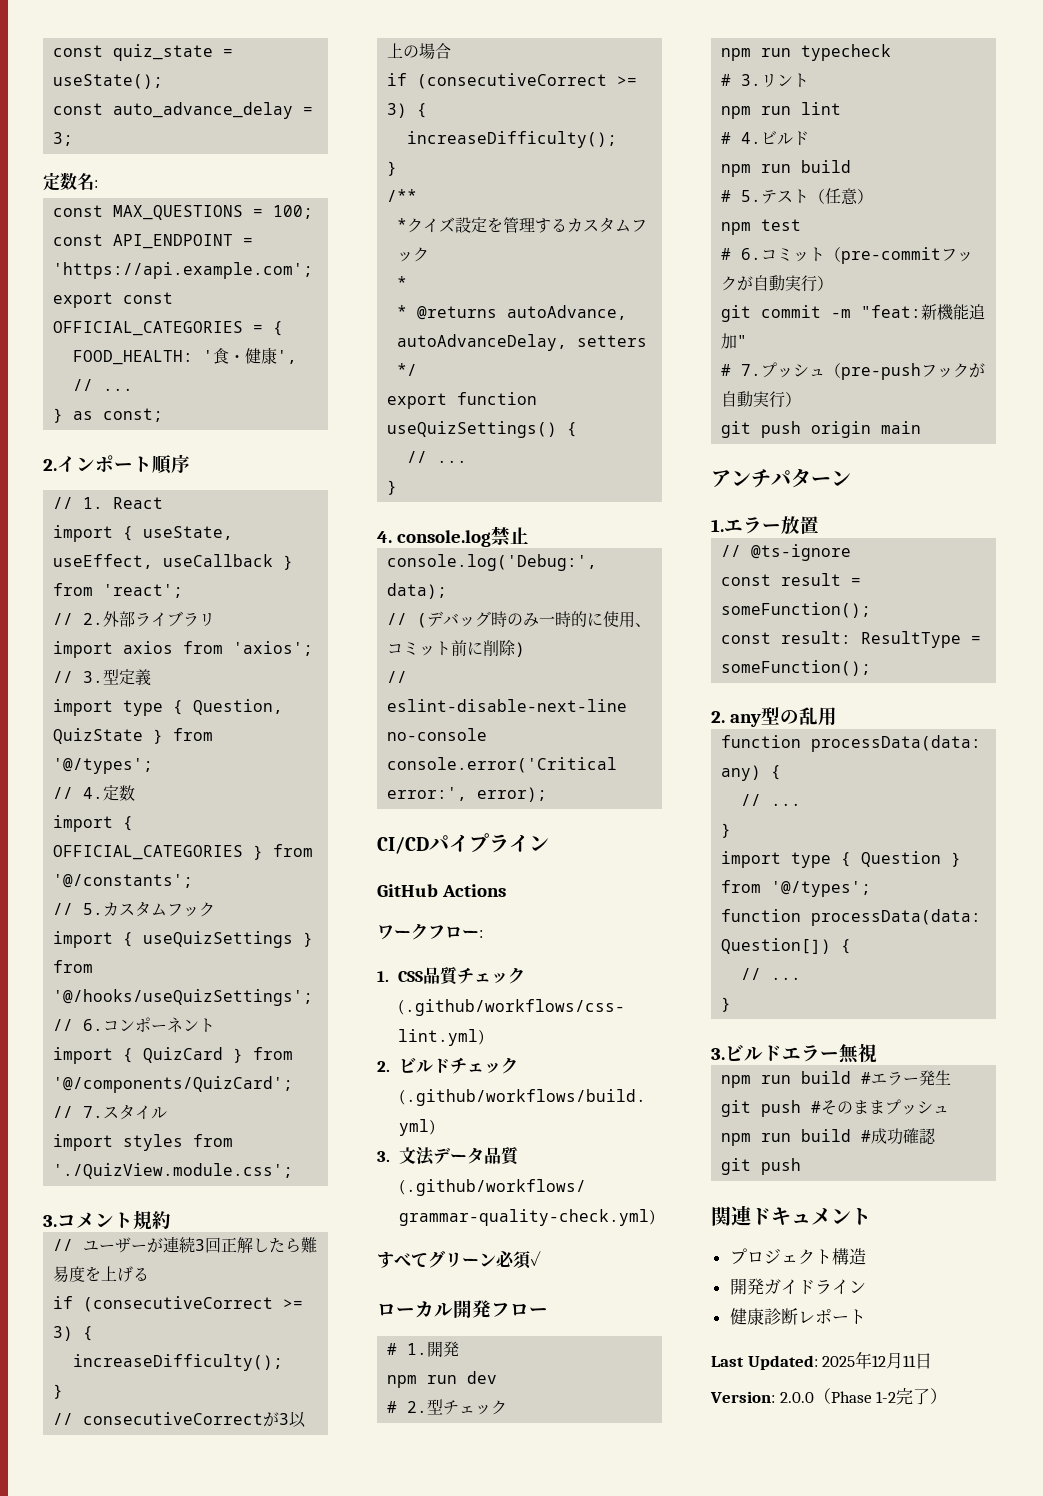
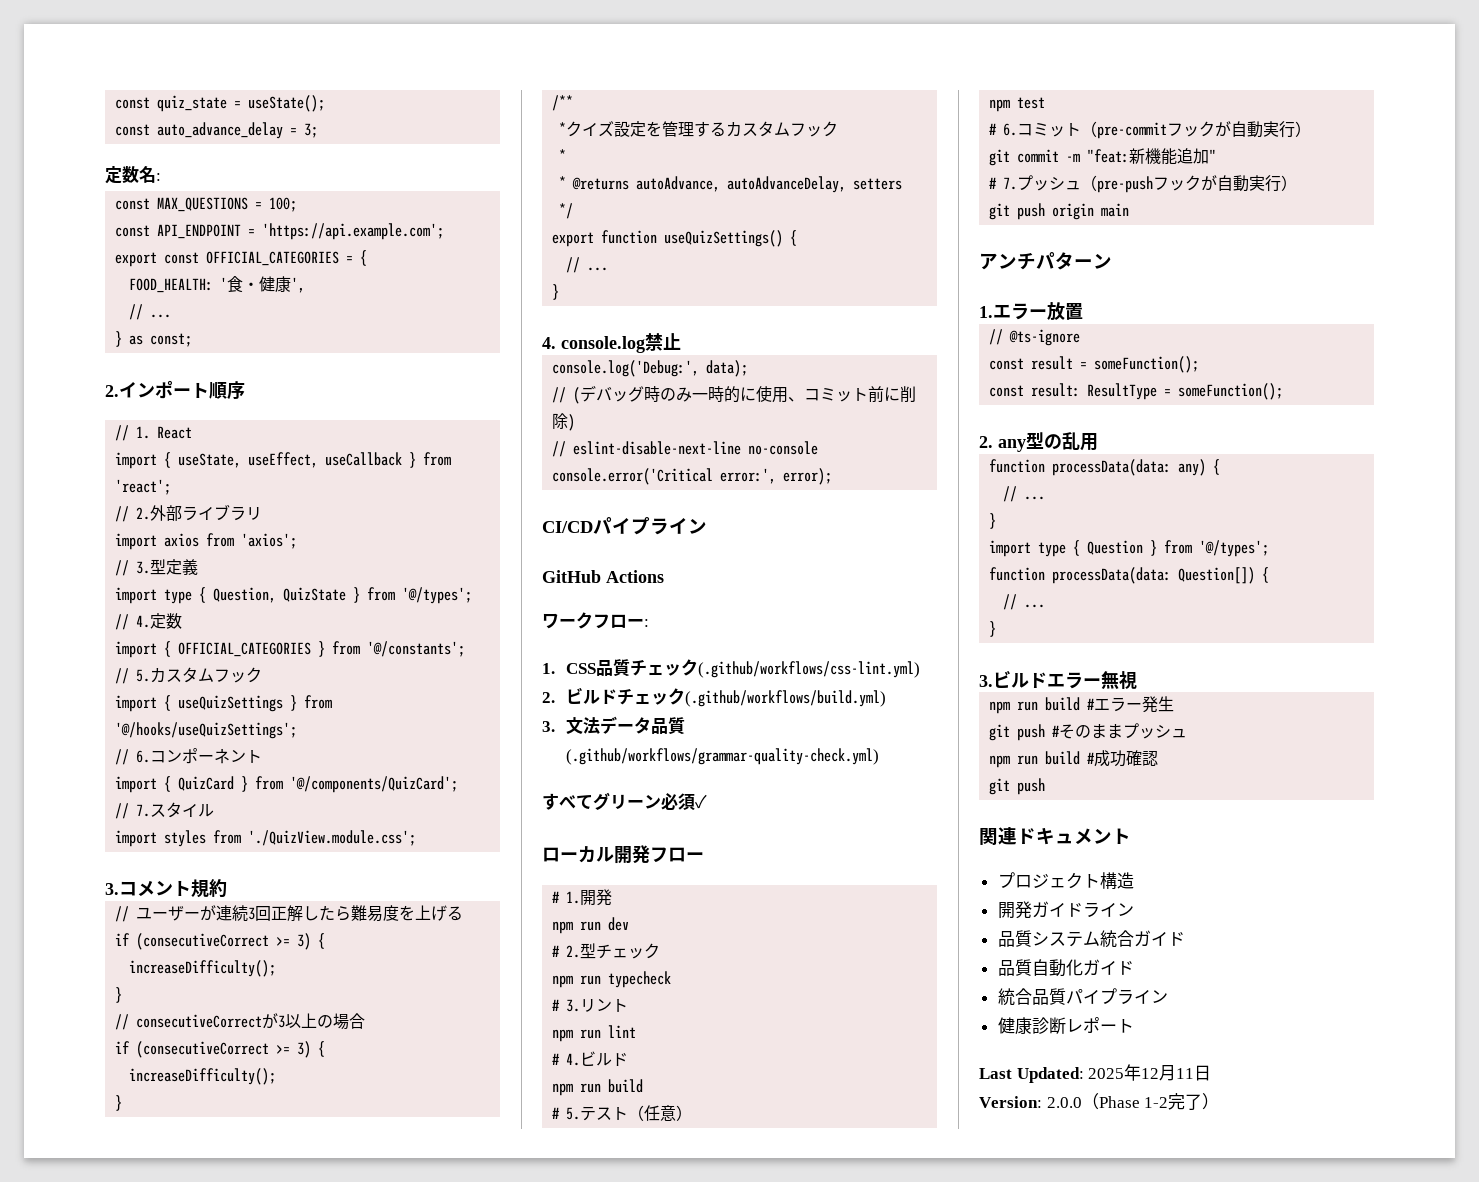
+ 品質システム統合ガイド
+ 品質自動化ガイド
+ 統合品質パイプライン

